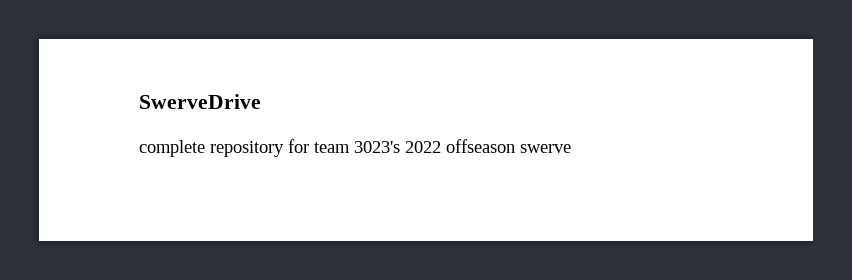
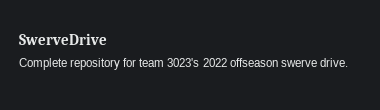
- complete repository for team 3023's 2022 offseason swerve
+ Complete repository for team 3023's 2022 offseason swerve drive.

